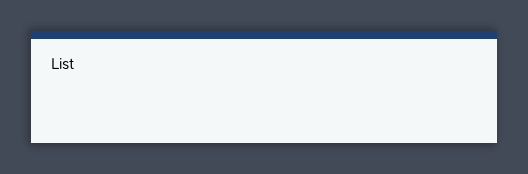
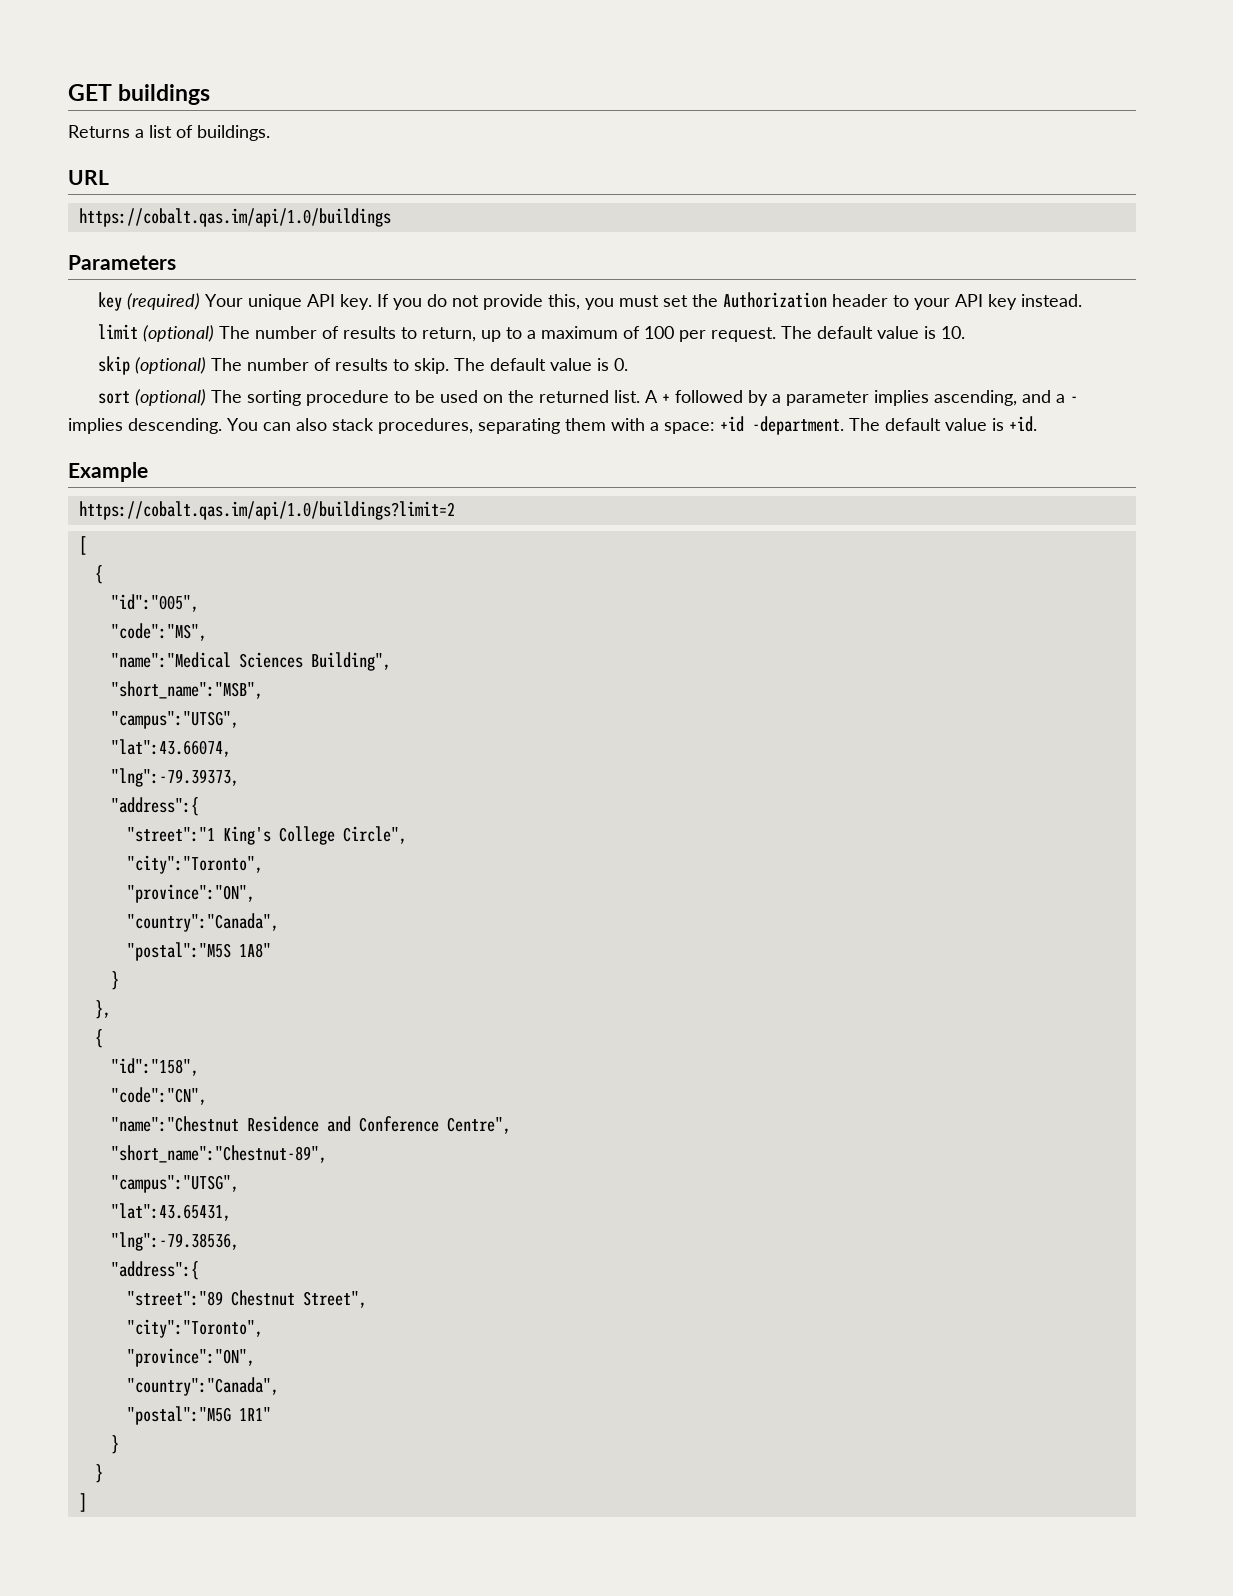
- List
+ GET buildings
+ Returns a list of buildings.
+ URL
+ https://cobalt.qas.im/api/1.0/buildings
+ Parameters
+ key (required) Your unique API key. If you do not provide this, you must set the Authorization header to your API key instead.
+ limit (optional) The number of results to return, up to a maximum of 100 per request. The default value is 10.
+ skip (optional) The number of results to skip. The default value is 0.
+ sort (optional) The sorting procedure to be used on the returned list. A + followed by a parameter implies ascending, and a - implies descending. You can also stack procedures, separating them with a space: +id -department. The default value is +id.
+ Example
+ https://cobalt.qas.im/api/1.0/buildings?limit=2
+ [
+ {
+ "id":"005",
+ "code":"MS",
+ "name":"Medical Sciences Building",
+ "short_name":"MSB",
+ "campus":"UTSG",
+ "lat":43.66074,
+ "lng":-79.39373,
+ "address":{
+ "street":"1 King's College Circle",
+ "city":"Toronto",
+ "province":"ON",
+ "country":"Canada",
+ "postal":"M5S 1A8"
+ }
+ },
+ {
+ "id":"158",
+ "code":"CN",
+ "name":"Chestnut Residence and Conference Centre",
+ "short_name":"Chestnut-89",
+ "campus":"UTSG",
+ "lat":43.65431,
+ "lng":-79.38536,
+ "address":{
+ "street":"89 Chestnut Street",
+ "city":"Toronto",
+ "province":"ON",
+ "country":"Canada",
+ "postal":"M5G 1R1"
+ }
+ }
+ ]

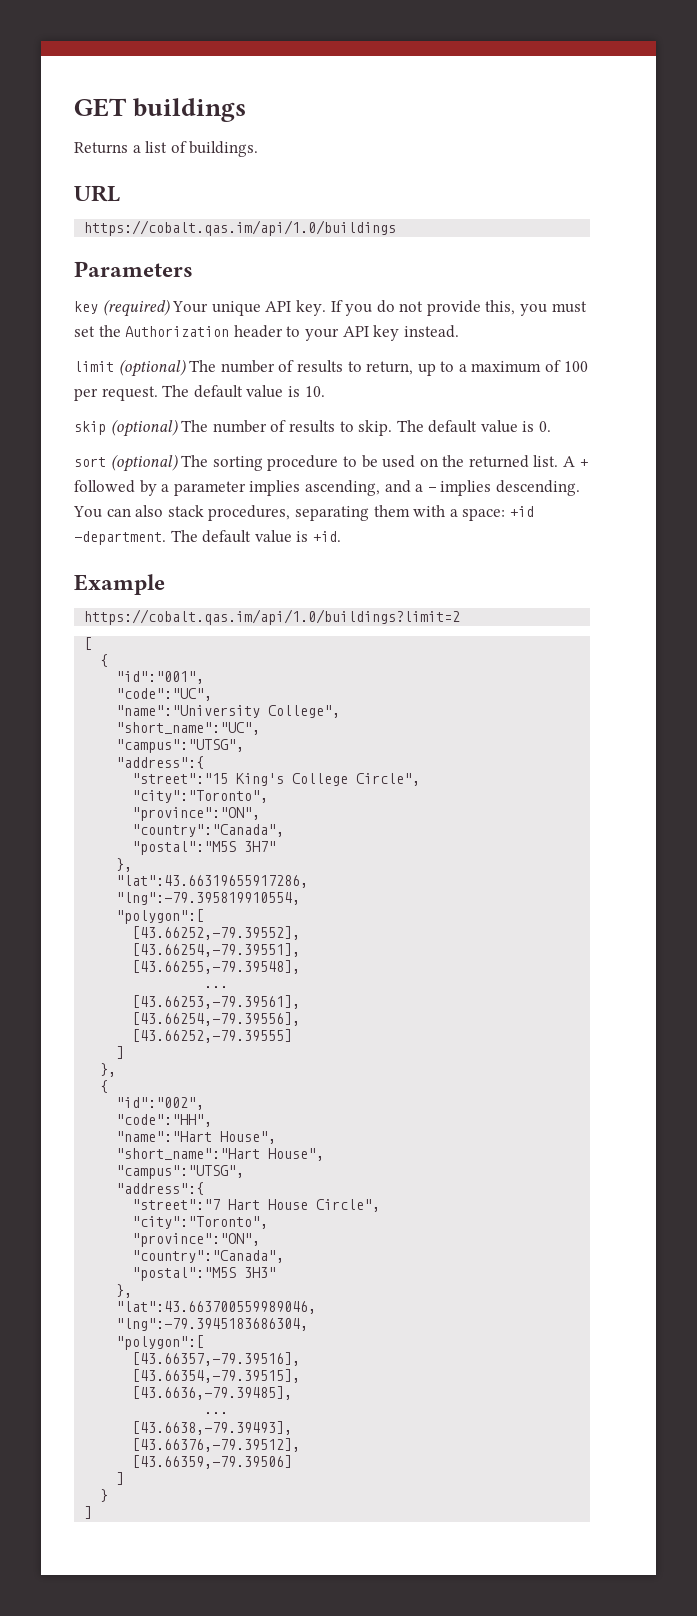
- "id":"005",
- "code":"MS",
- "name":"Medical Sciences Building",
- "short_name":"MSB",
+ "id":"001",
+ "code":"UC",
+ "name":"University College",
+ "short_name":"UC",
  "campus":"UTSG",
- "lat":43.66074,
- "lng":-79.39373,
  "address":{
- "street":"1 King's College Circle",
+ "street":"15 King's College Circle",
- "postal":"M5S 1A8"
- }
+ "postal":"M5S 3H7"
+ },
+ "lat":43.66319655917286,
+ "lng":-79.395819910554,
+ "polygon":[
+ [43.66252,-79.39552],
+ [43.66254,-79.39551],
+ [43.66255,-79.39548],
+ ...
+ [43.66253,-79.39561],
+ [43.66254,-79.39556],
+ [43.66252,-79.39555]
+ ]
  },
  {
- "id":"158",
- "code":"CN",
- "name":"Chestnut Residence and Conference Centre",
- "short_name":"Chestnut-89",
+ "id":"002",
+ "code":"HH",
+ "name":"Hart House",
+ "short_name":"Hart House",
  "campus":"UTSG",
- "lat":43.65431,
- "lng":-79.38536,
  "address":{
- "street":"89 Chestnut Street",
+ "street":"7 Hart House Circle",
  "city":"Toronto",
  "province":"ON",
  "country":"Canada",
- "postal":"M5G 1R1"
- }
+ "postal":"M5S 3H3"
+ },
+ "lat":43.663700559989046,
+ "lng":-79.3945183686304,
+ "polygon":[
+ [43.66357,-79.39516],
+ [43.66354,-79.39515],
+ [43.6636,-79.39485],
+ ...
+ [43.6638,-79.39493],
+ [43.66376,-79.39512],
+ [43.66359,-79.39506]
+ ]

